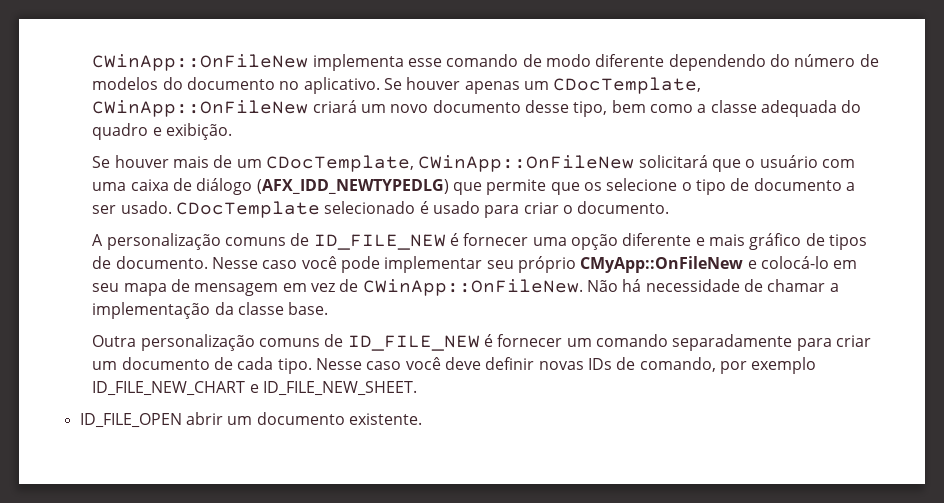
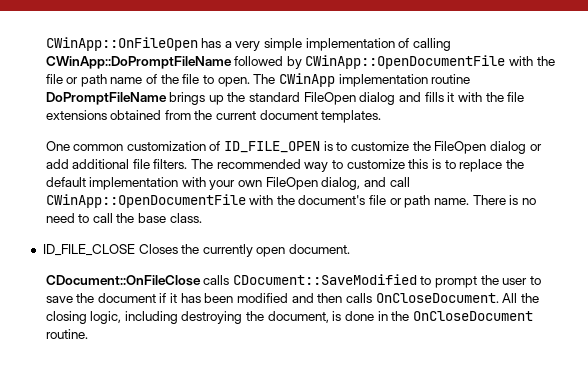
- CWinApp::OnFileNew implementa esse comando de modo diferente dependendo do número de modelos do documento no aplicativo. Se houver apenas um CDocTemplate, CWinApp::OnFileNew criará um novo documento desse tipo, bem como a classe adequada do quadro e exibição.
- Se houver mais de um CDocTemplate, CWinApp::OnFileNew solicitará que o usuário com uma caixa de diálogo (AFX_IDD_NEWTYPEDLG) que permite que os selecione o tipo de documento a ser usado. CDocTemplate selecionado é usado para criar o documento.
- A personalização comuns de ID_FILE_NEW é fornecer uma opção diferente e mais gráfico de tipos de documento. Nesse caso você pode implementar seu próprio CMyApp::OnFileNew e colocá-lo em seu mapa de mensagem em vez de CWinApp::OnFileNew. Não há necessidade de chamar a implementação da classe base.
- Outra personalização comuns de ID_FILE_NEW é fornecer um comando separadamente para criar um documento de cada tipo. Nesse caso você deve definir novas IDs de comando, por exemplo ID_FILE_NEW_CHART e ID_FILE_NEW_SHEET.
- ID_FILE_OPEN abrir um documento existente.
+ CWinApp::OnFileOpen has a very simple implementation of calling CWinApp::DoPromptFileName followed by CWinApp::OpenDocumentFile with the file or path name of the file to open. The CWinApp implementation routine DoPromptFileName brings up the standard FileOpen dialog and fills it with the file extensions obtained from the current document templates.
+ One common customization of ID_FILE_OPEN is to customize the FileOpen dialog or add additional file filters. The recommended way to customize this is to replace the default implementation with your own FileOpen dialog, and call CWinApp::OpenDocumentFile with the document's file or path name. There is no need to call the base class.
+ ID_FILE_CLOSE Closes the currently open document.
+ CDocument::OnFileClose calls CDocument::SaveModified to prompt the user to save the document if it has been modified and then calls OnCloseDocument. All the closing logic, including destroying the document, is done in the OnCloseDocument routine.

